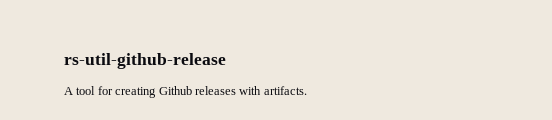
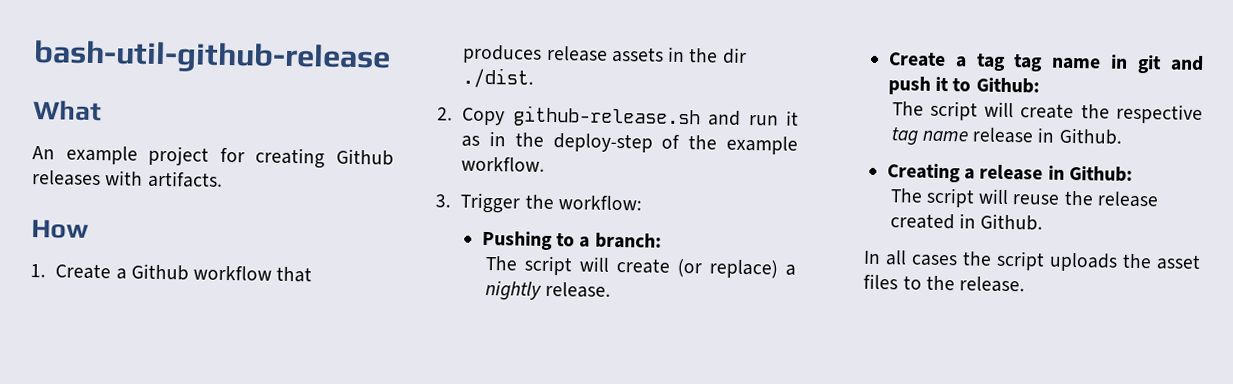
- rs-util-github-release
- A tool for creating Github releases with artifacts.
+ bash-util-github-release
+ What
+ An example project for creating Github releases with artifacts.
+ How
+ 1. Create a Github workflow that produces release assets in the dir ./dist.
+ 2. Copy github-release.sh and run it as in the deploy-step of the example workflow.
+ 3. Trigger the workflow:
+ Pushing to a branch:
+ The script will create (or replace) a nightly release.
+ Create a tag tag name in git and push it to Github:
+ The script will create the respective tag name release in Github.
+ Creating a release in Github:
+ The script will reuse the release created in Github.
+ In all cases the script uploads the asset files to the release.

